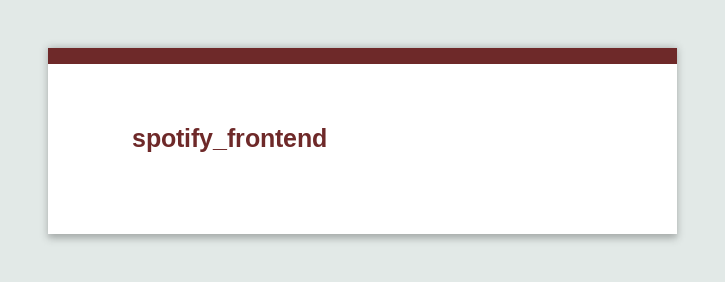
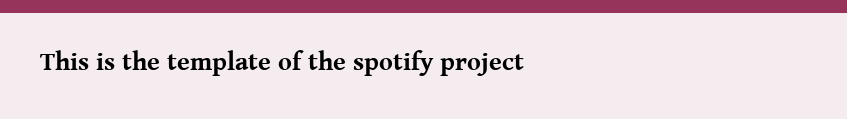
- spotify_frontend
+ This is the template of the spotify project

